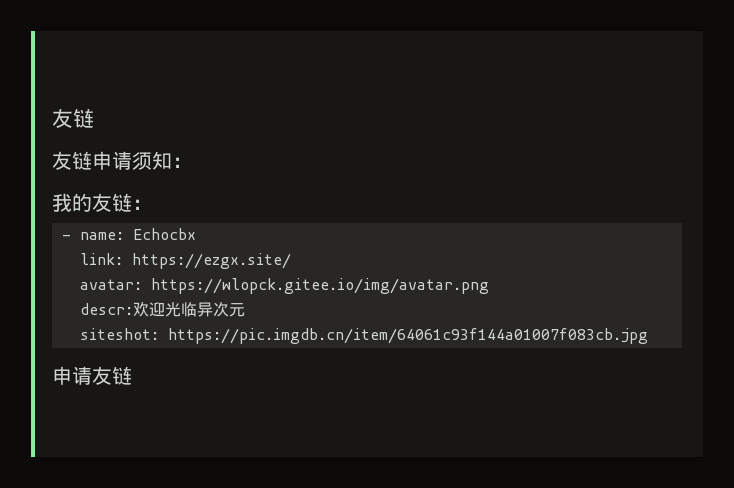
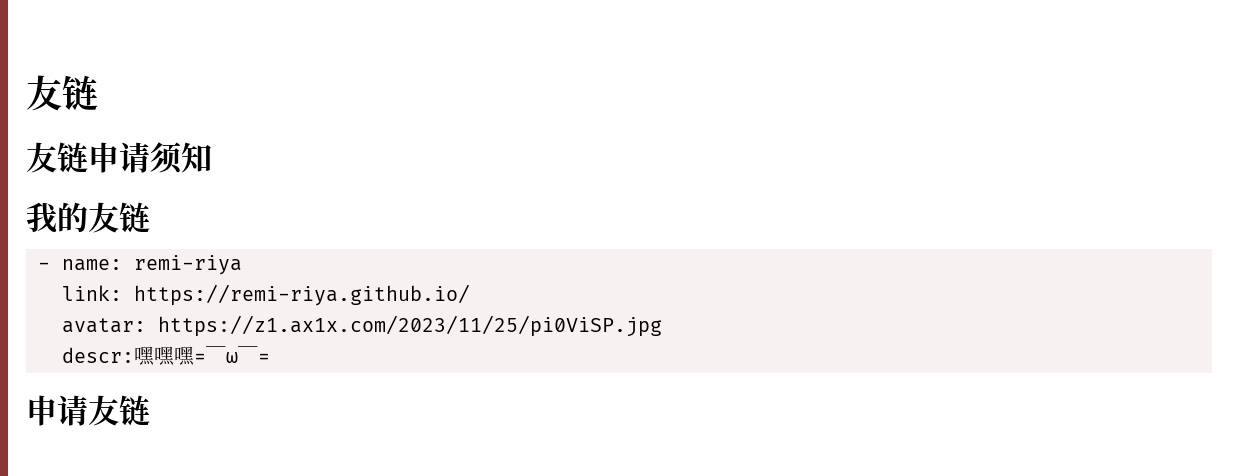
- 友链申请须知：
+ 友链申请须知
- 我的友链：
+ 我的友链
- - name: Echocbx
+ - name: remi-riya
- link: https://ezgx.site/
+ link: https://remi-riya.github.io/
- avatar: https://wlopck.gitee.io/img/avatar.png
+ avatar: https://z1.ax1x.com/2023/11/25/pi0ViSP.jpg
- descr:欢迎光临异次元
- siteshot: https://pic.imgdb.cn/item/64061c93f144a01007f083cb.jpg
+ descr:嘿嘿嘿=￣ω￣=

